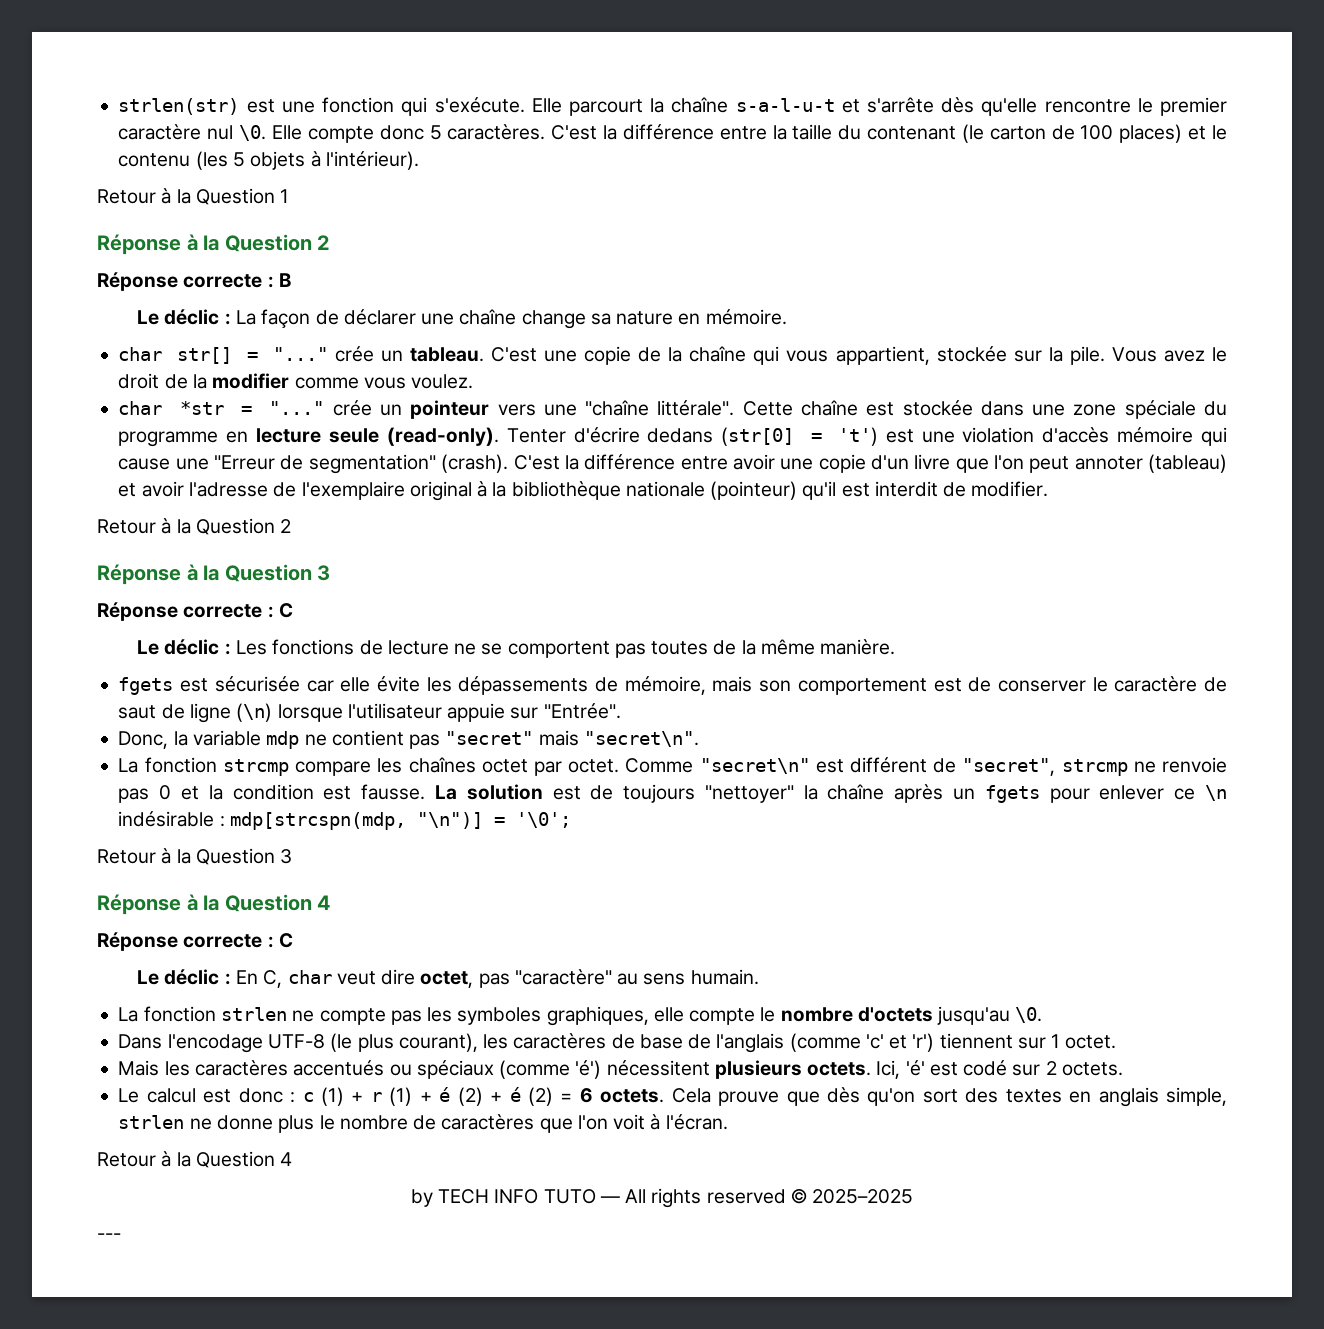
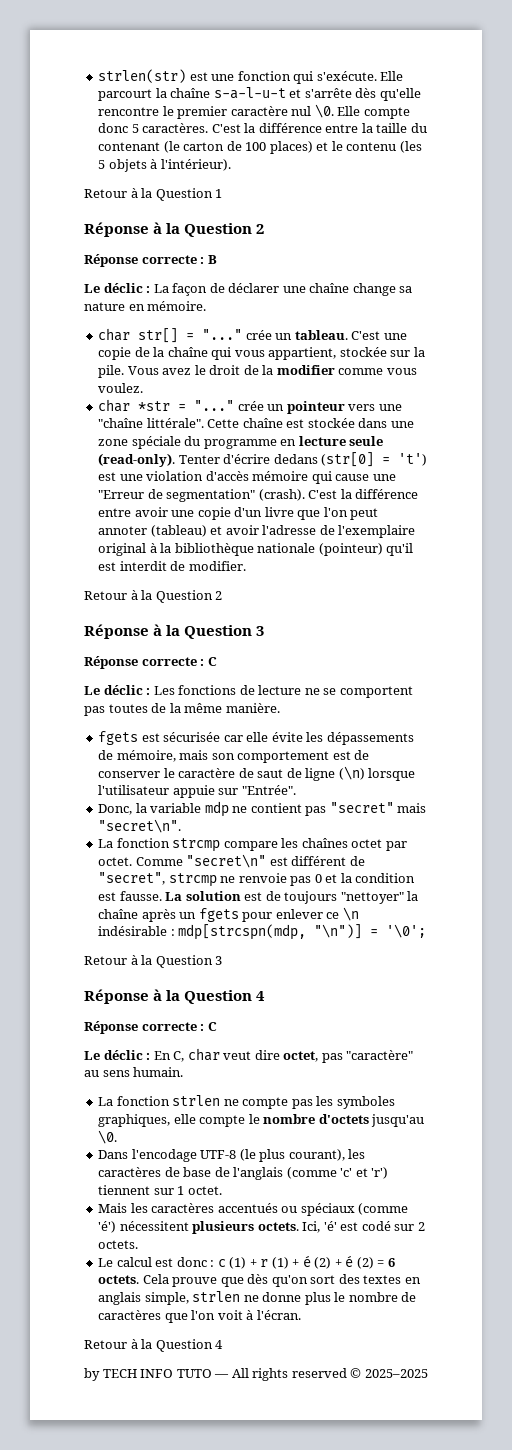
- ---

